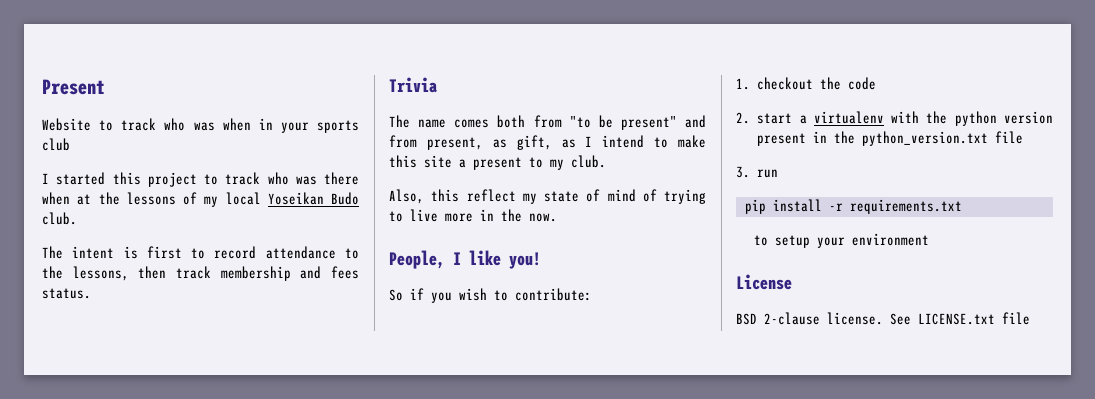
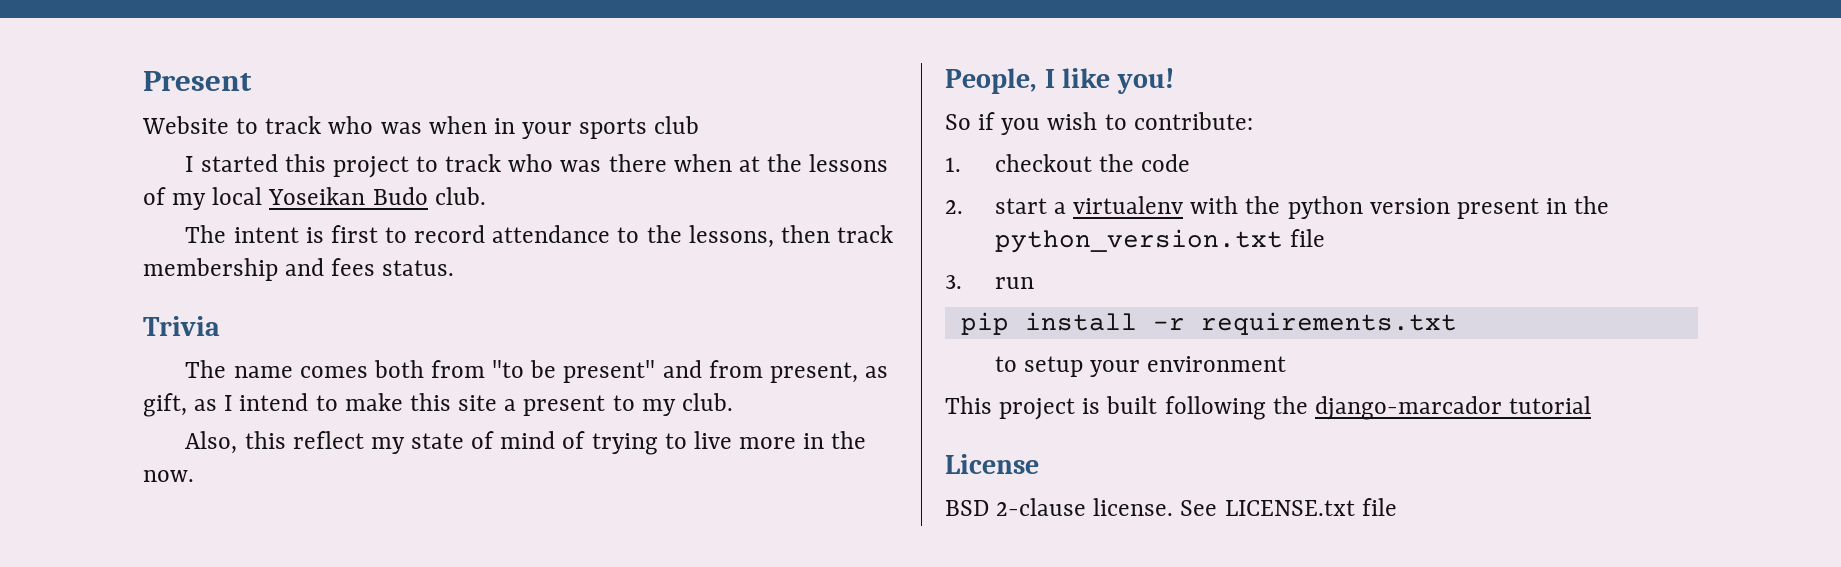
+ This project is built following the django-marcador tutorial

